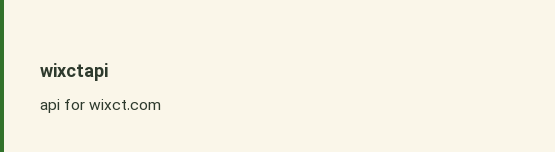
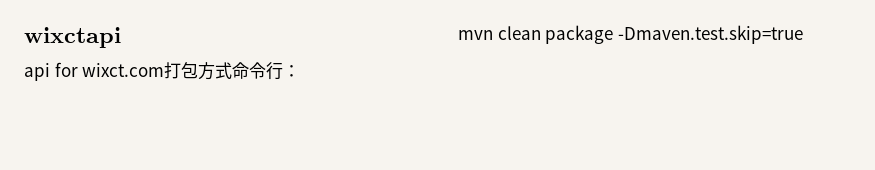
- api for wixct.com
+ api for wixct.com打包方式命令行：
+ mvn clean package -Dmaven.test.skip=true

